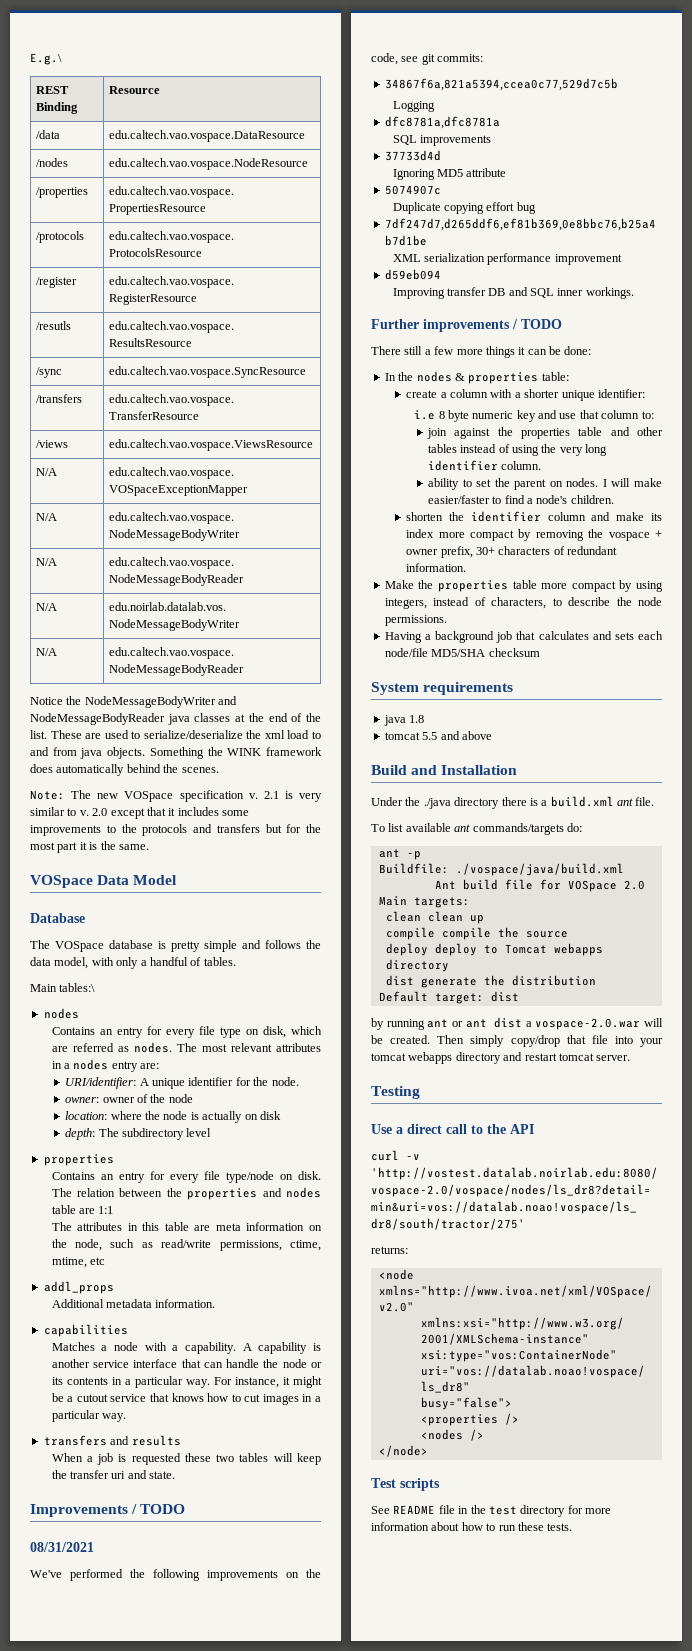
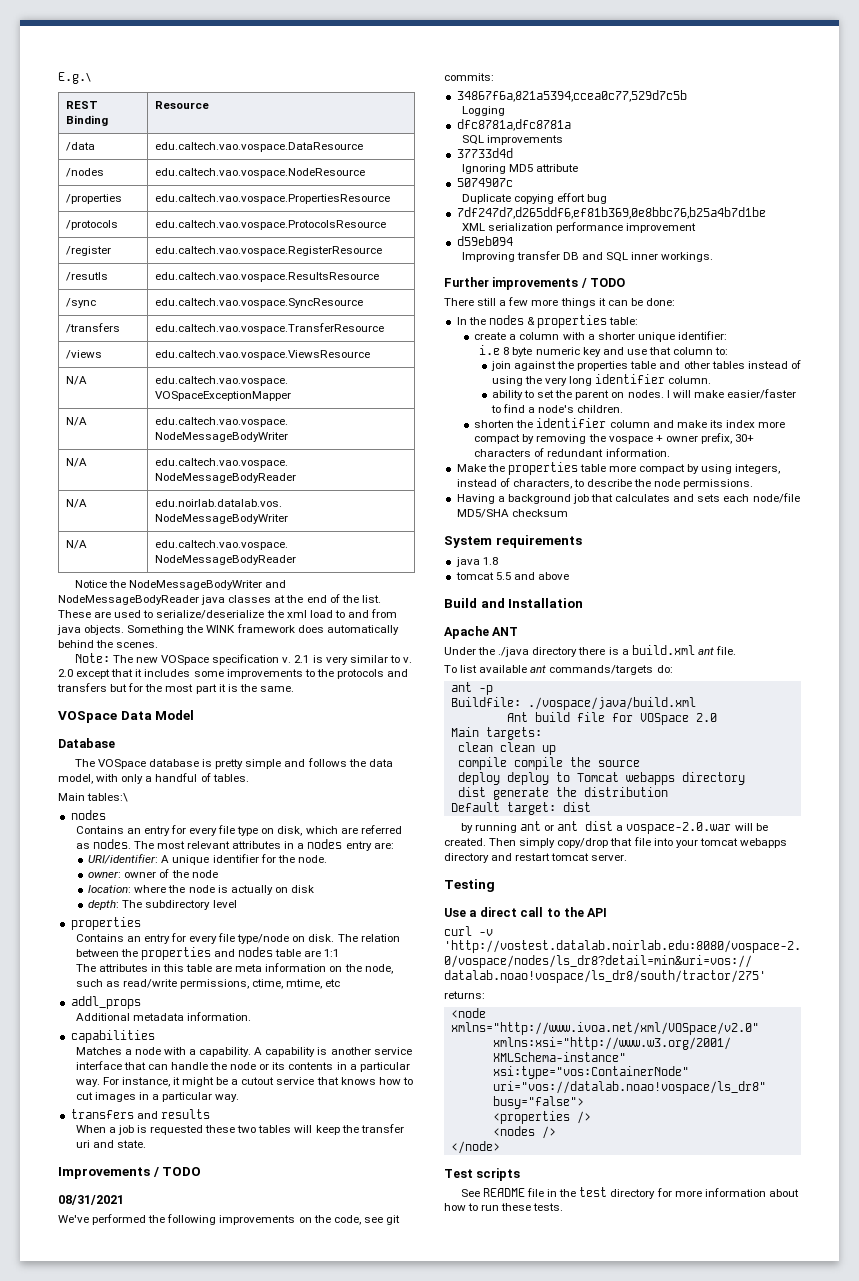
+ Apache ANT

